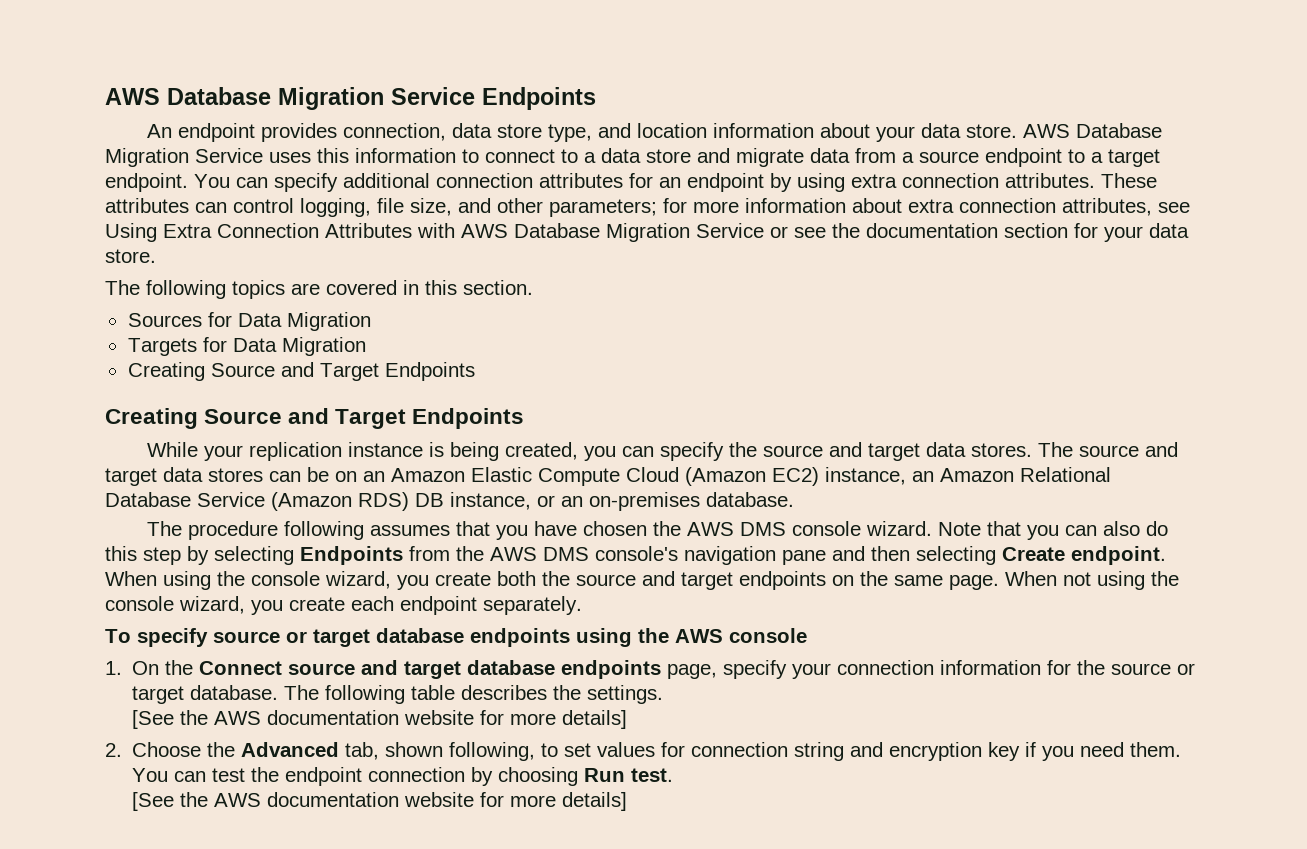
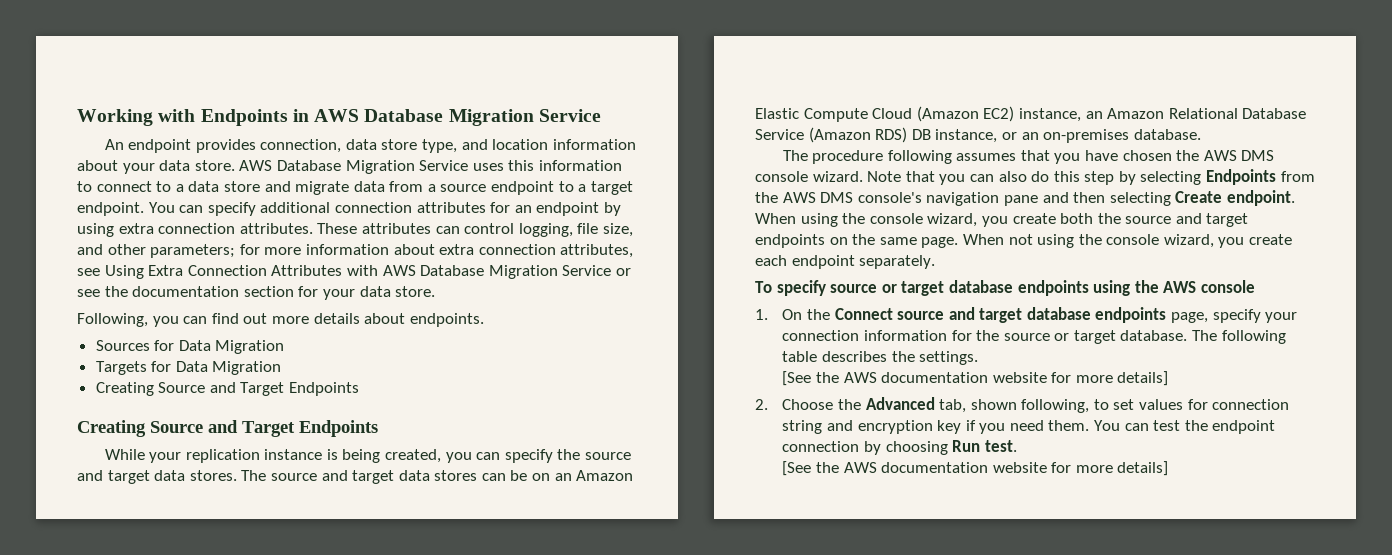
- AWS Database Migration Service Endpoints
+ Working with Endpoints in AWS Database Migration Service
- The following topics are covered in this section.
+ Following, you can find out more details about endpoints.

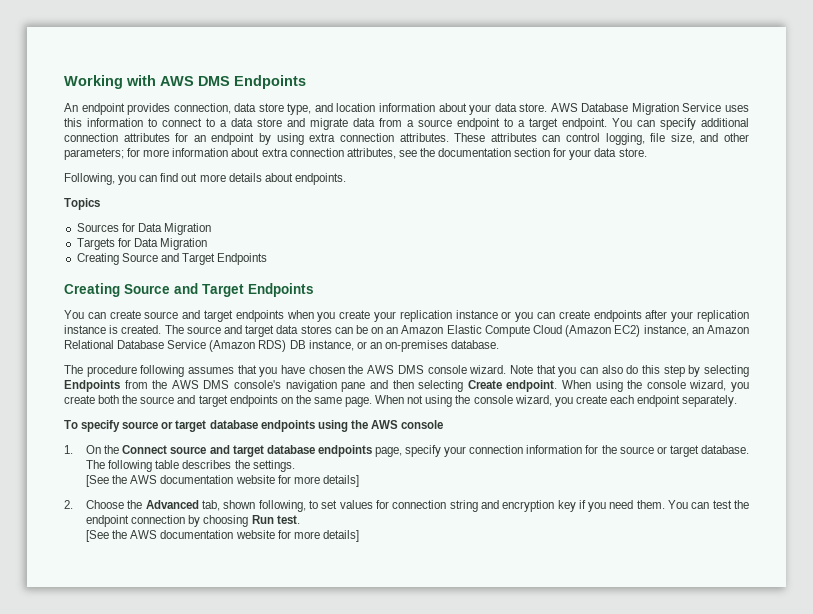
- Working with Endpoints in AWS Database Migration Service
+ Working with AWS DMS Endpoints
- These attributes can control logging, file size, and other parameters; for more information about extra connection attributes, see Using Extra Connection Attributes with AWS Database Migration Service or see the documentation section for your data store.
+ These attributes can control logging, file size, and other parameters; for more information about extra connection attributes, see the documentation section for your data store.
+ Topics
- While your replication instance is being created, you can specify the source and target data stores.
+ You can create source and target endpoints when you create your replication instance or you can create endpoints after your replication instance is created.

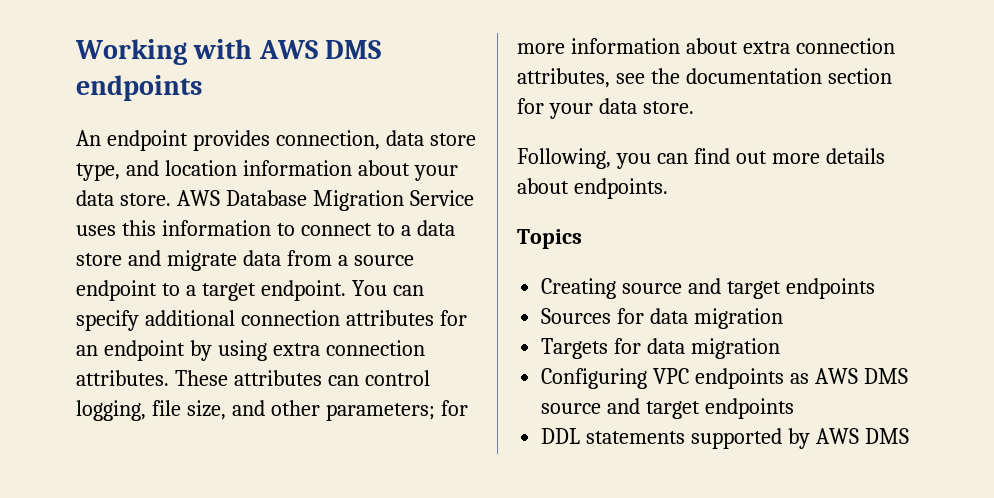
- Working with AWS DMS Endpoints
+ Working with AWS DMS endpoints
- Sources for Data Migration
- Targets for Data Migration
- Creating Source and Target Endpoints
- Creating Source and Target Endpoints
- You can create source and target endpoints when you create your replication instance or you can create endpoints after your replication instance is created. The source and target data stores can be on an Amazon Elastic Compute Cloud (Amazon EC2) instance, an Amazon Relational Database Service (Amazon RDS) DB instance, or an on-premises database.
- The procedure following assumes that you have chosen the AWS DMS console wizard. Note that you can also do this step by selecting Endpoints from the AWS DMS console's navigation pane and then selecting Create endpoint. When using the console wizard, you create both the source and target endpoints on the same page. When not using the console wizard, you create each endpoint separately.
- To specify source or target database endpoints using the AWS console
- 1. On the Connect source and target database endpoints page, specify your connection information for the source or target database. The following table describes the settings.
- [See the AWS documentation website for more details]
- 2. Choose the Advanced tab, shown following, to set values for connection string and encryption key if you need them. You can test the endpoint connection by choosing Run test.
- [See the AWS documentation website for more details]
+ Creating source and target endpoints
+ Sources for data migration
+ Targets for data migration
+ Configuring VPC endpoints as AWS DMS source and target endpoints
+ DDL statements supported by AWS DMS

